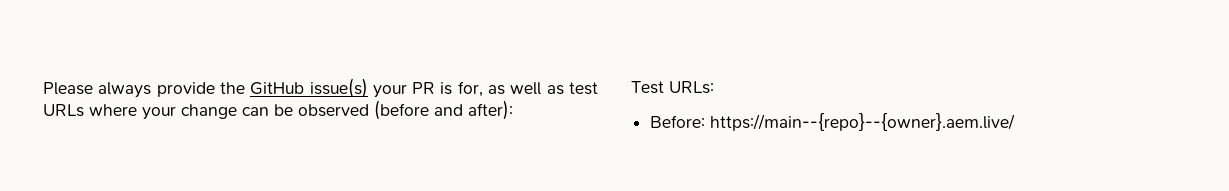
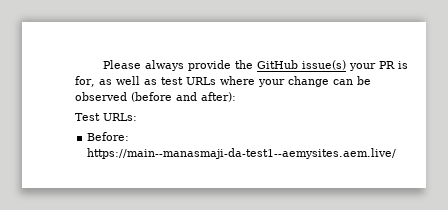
- Before: https://main--{repo}--{owner}.aem.live/
+ Before: https://main--manasmaji-da-test1--aemysites.aem.live/

